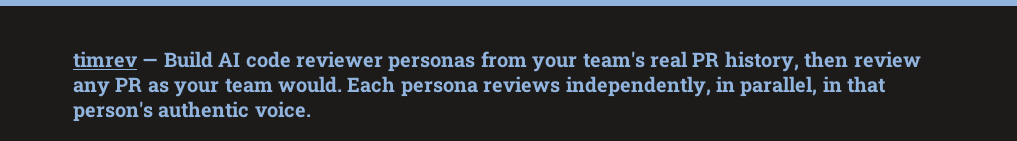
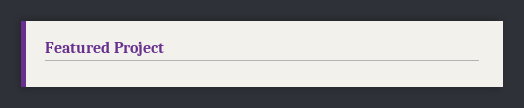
- timrev — Build AI code reviewer personas from your team's real PR history, then review any PR as your team would. Each persona reviews independently, in parallel, in that person's authentic voice.
+ Featured Project

